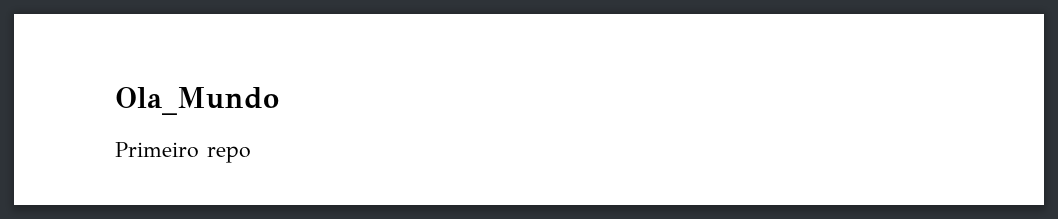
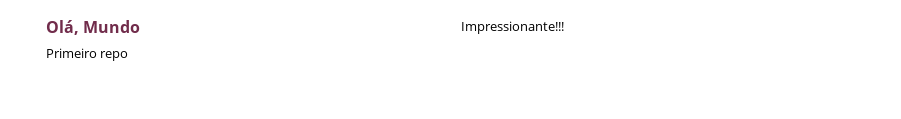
- Ola_Mundo
+ Olá, Mundo
+ Impressionante!!!

